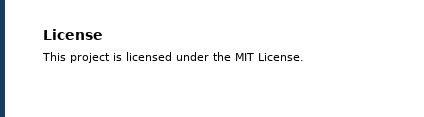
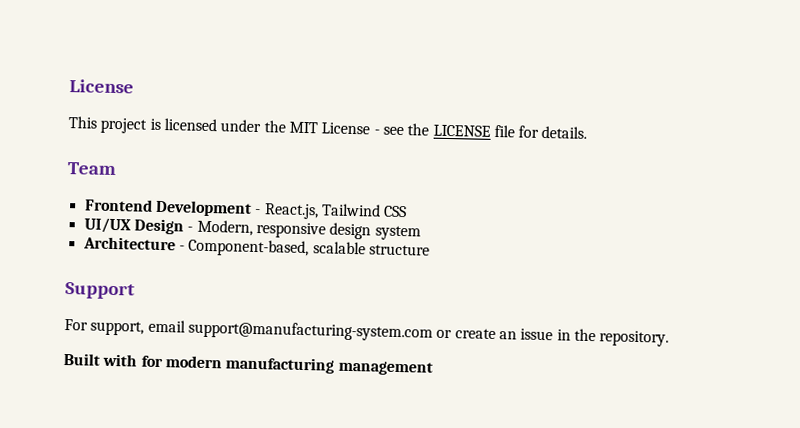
- This project is licensed under the MIT License.
+ This project is licensed under the MIT License - see the LICENSE file for details.
+ Team
+ Frontend Development - React.js, Tailwind CSS
+ UI/UX Design - Modern, responsive design system
+ Architecture - Component-based, scalable structure
+ Support
+ For support, email support@manufacturing-system.com or create an issue in the repository.
+ Built with for modern manufacturing management

